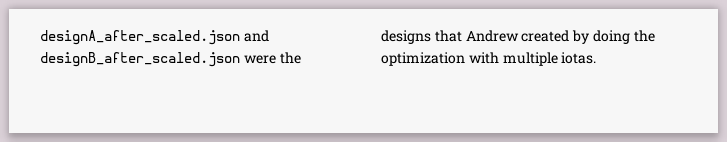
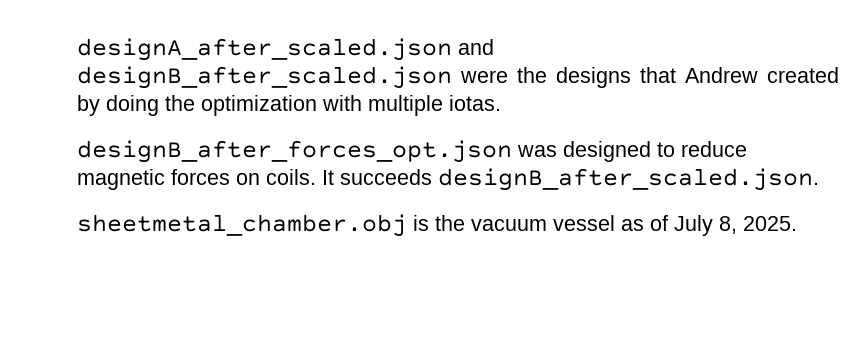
+ designB_after_forces_opt.json was designed to reduce magnetic forces on coils. It succeeds designB_after_scaled.json.
+ sheetmetal_chamber.obj is the vacuum vessel as of July 8, 2025.

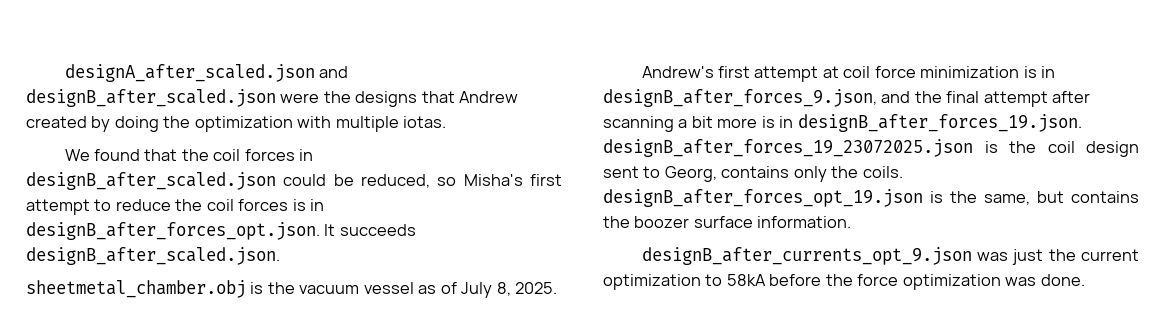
- designB_after_forces_opt.json was designed to reduce magnetic forces on coils. It succeeds designB_after_scaled.json.
+ We found that the coil forces in designB_after_scaled.json could be reduced, so Misha's first attempt to reduce the coil forces is in designB_after_forces_opt.json. It succeeds designB_after_scaled.json.
+ Andrew's first attempt at coil force minimization is in designB_after_forces_9.json, and the final attempt after scanning a bit more is in designB_after_forces_19.json. designB_after_forces_19_23072025.json is the coil design sent to Georg, contains only the coils. designB_after_forces_opt_19.json is the same, but contains the boozer surface information.
+ designB_after_currents_opt_9.json was just the current optimization to 58kA before the force optimization was done.

